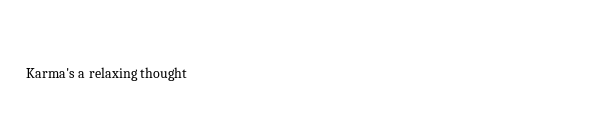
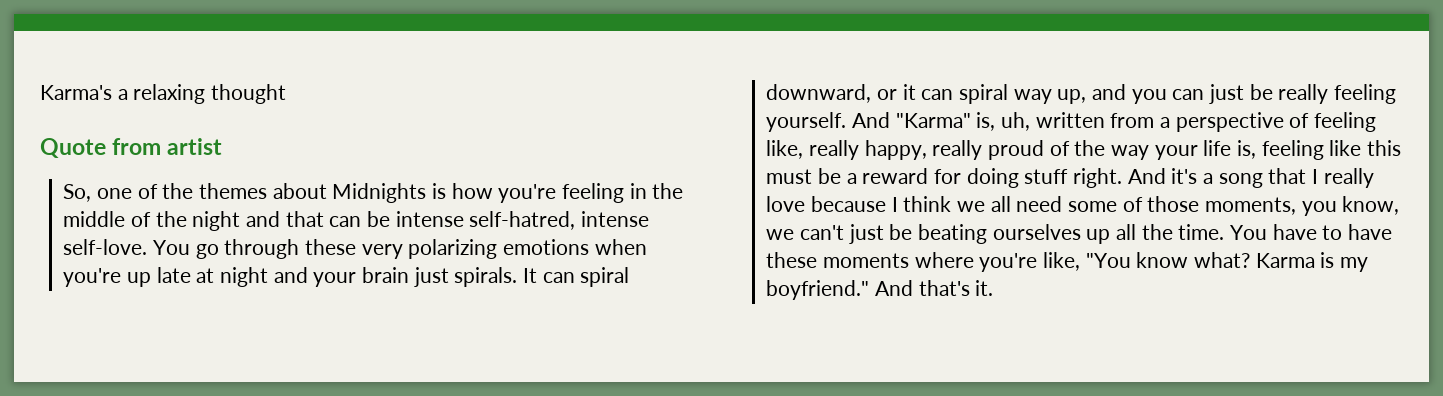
+ Quote from artist
+ So, one of the themes about Midnights is how you're feeling in the middle of the night and that can be intense self-hatred, intense self-love. You go through these very polarizing emotions when you're up late at night and your brain just spirals. It can spiral downward, or it can spiral way up, and you can just be really feeling yourself. And "Karma" is, uh, written from a perspective of feeling like, really happy, really proud of the way your life is, feeling like this must be a reward for doing stuff right. And it's a song that I really love becausе I think we all need some of those momеnts, you know, we can't just be beating ourselves up all the time. You have to have these moments where you're like, "You know what? Karma is my boyfriend." And that's it.

